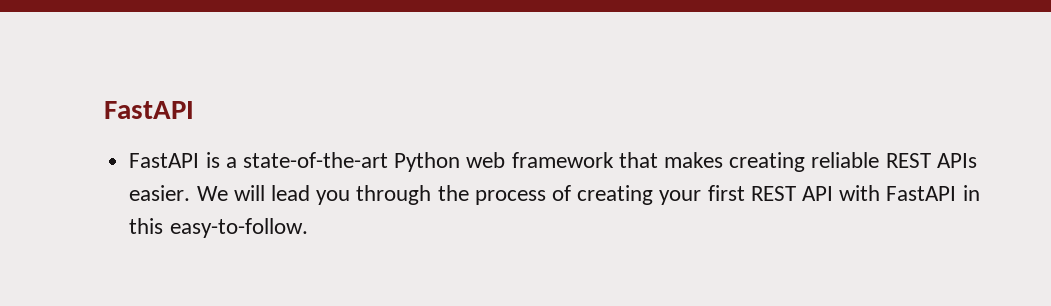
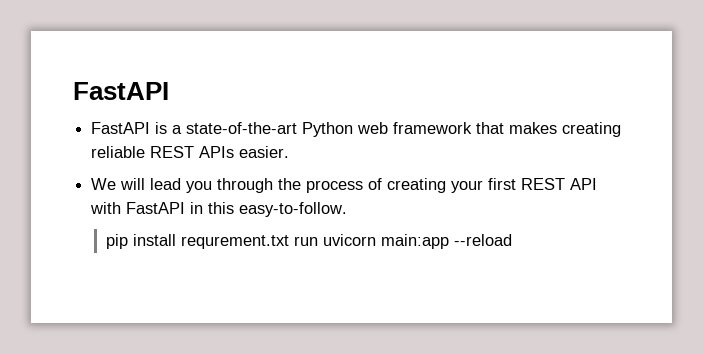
- FastAPI is a state-of-the-art Python web framework that makes creating reliable REST APIs easier. We will lead you through the process of creating your first REST API with FastAPI in this easy-to-follow.
+ FastAPI is a state-of-the-art Python web framework that makes creating reliable REST APIs easier.
+ We will lead you through the process of creating your first REST API with FastAPI in this easy-to-follow.
+ pip install requrement.txt run uvicorn main:app --reload

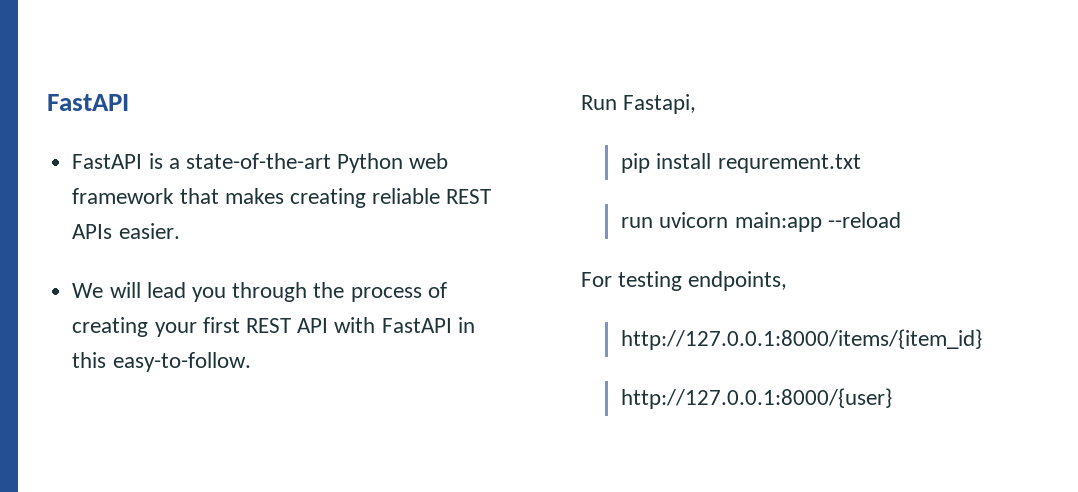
+ Run Fastapi,
- pip install requrement.txt run uvicorn main:app --reload
+ pip install requrement.txt
+ run uvicorn main:app --reload
+ For testing endpoints,
+ http://127.0.0.1:8000/items/{item_id}
+ http://127.0.0.1:8000/{user}

